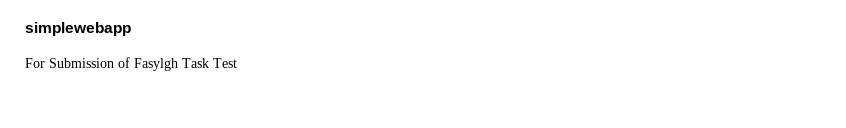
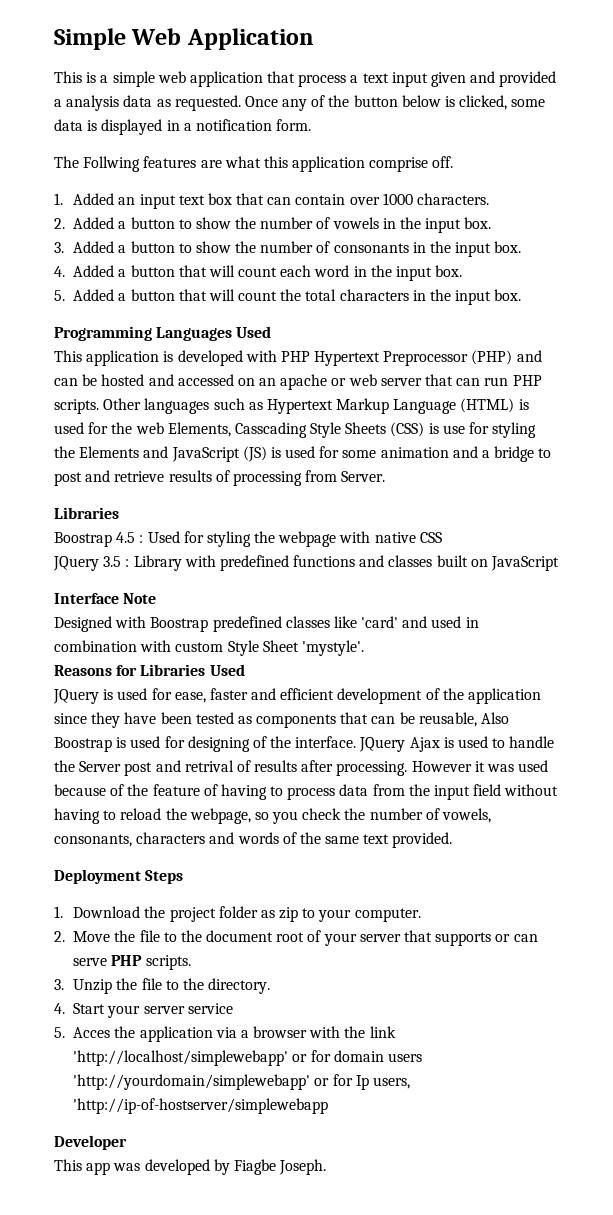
- simplewebapp
- For Submission of Fasylgh Task Test
+ Simple Web Application
+ This is a simple web application that process a text input given and provided a analysis data as requested. Once any of the button below is clicked, some data is displayed in a notification form.
+ The Follwing features are what this application comprise off.
+ 1. Added an input text box that can contain over 1000 characters.
+ 2. Added a button to show the number of vowels in the input box.
+ 3. Added a button to show the number of consonants in the input box.
+ 4. Added a button that will count each word in the input box.
+ 5. Added a button that will count the total characters in the input box.
+ Programming Languages Used
+ This application is developed with PHP Hypertext Preprocessor (PHP) and can be hosted and accessed on an apache or web server that can run PHP scripts. Other languages such as Hypertext Markup Language (HTML) is used for the web Elements, Casscading Style Sheets (CSS) is use for styling the Elements and JavaScript (JS) is used for some animation and a bridge to post and retrieve results of processing from Server.
+ Libraries
+ Boostrap 4.5 : Used for styling the webpage with native CSS
+ JQuery 3.5 : Library with predefined functions and classes built on JavaScript
+ Interface Note
+ Designed with Boostrap predefined classes like 'card' and used in combination with custom Style Sheet 'mystyle'.
+ Reasons for Libraries Used
+ JQuery is used for ease, faster and efficient development of the application since they have been tested as components that can be reusable, Also Boostrap is used for designing of the interface. JQuery Ajax is used to handle the Server post and retrival of results after processing. However it was used because of the feature of having to process data from the input field without having to reload the webpage, so you check the number of vowels, consonants, characters and words of the same text provided.
+ Deployment Steps
+ 1. Download the project folder as zip to your computer.
+ 2. Move the file to the document root of your server that supports or can serve PHP scripts.
+ 3. Unzip the file to the directory.
+ 4. Start your server service
+ 5. Acces the application via a browser with the link 'http://localhost/simplewebapp' or for domain users 'http://yourdomain/simplewebapp' or for Ip users, 'http://ip-of-hostserver/simplewebapp
+ Developer
+ This app was developed by Fiagbe Joseph.

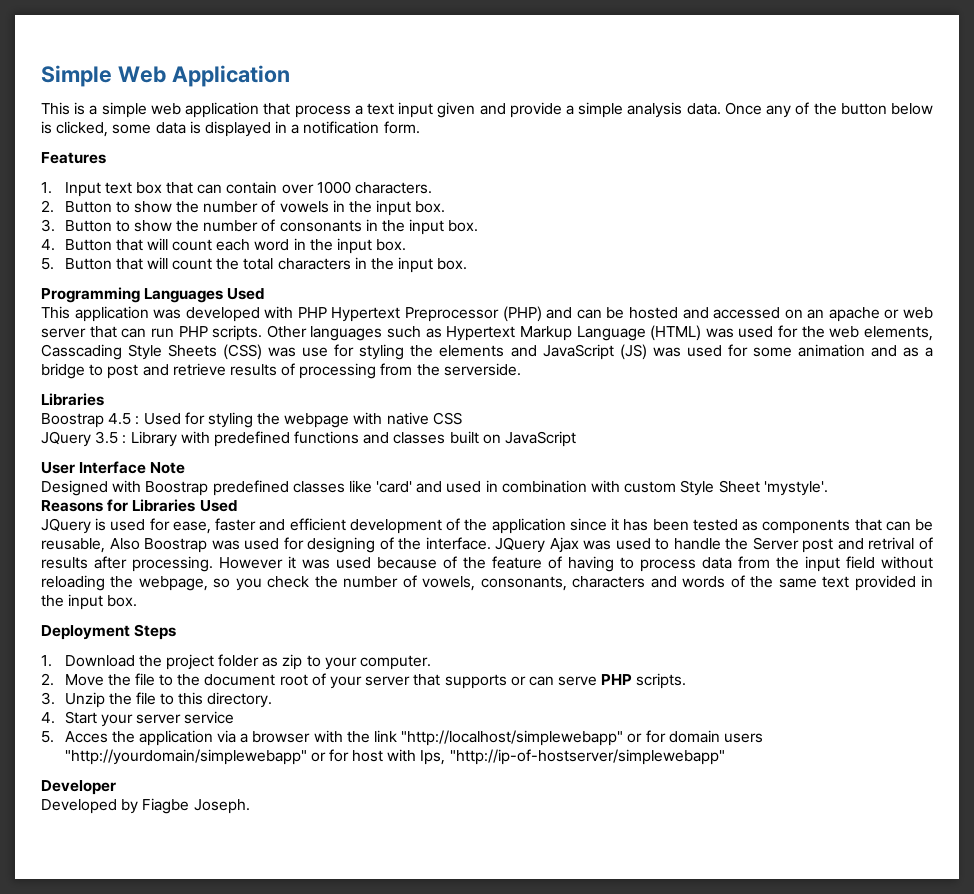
- This is a simple web application that process a text input given and provided a analysis data as requested.
+ This is a simple web application that process a text input given and provide a simple analysis data.
- The Follwing features are what this application comprise off.
- 1. Added an input text box that can contain over 1000 characters.
+ Features
+ 1. Input text box that can contain over 1000 characters.
- 2. Added a button to show the number of vowels in the input box.
+ 2. Button to show the number of vowels in the input box.
- 3. Added a button to show the number of consonants in the input box.
+ 3. Button to show the number of consonants in the input box.
- 4. Added a button that will count each word in the input box.
+ 4. Button that will count each word in the input box.
- 5. Added a button that will count the total characters in the input box.
+ 5. Button that will count the total characters in the input box.
- This application is developed with PHP Hypertext Preprocessor (PHP) and can be hosted and accessed on an apache or web server that can run PHP scripts.
+ This application was developed with PHP Hypertext Preprocessor (PHP) and can be hosted and accessed on an apache or web server that can run PHP scripts.
- Other languages such as Hypertext Markup Language (HTML) is used for the web Elements, Casscading Style Sheets (CSS) is use for styling the Elements and JavaScript (JS) is used for some animation and a bridge to post and retrieve results of processing from Server.
+ Other languages such as Hypertext Markup Language (HTML) was used for the web elements, Casscading Style Sheets (CSS) was use for styling the elements and JavaScript (JS) was used for some animation and as a bridge to post and retrieve results of processing from the serverside.
- Interface Note
+ User Interface Note
- JQuery is used for ease, faster and efficient development of the application since they have been tested as components that can be reusable, Also Boostrap is used for designing of the interface.
+ JQuery is used for ease, faster and efficient development of the application since it has been tested as components that can be reusable, Also Boostrap was used for designing of the interface.
- JQuery Ajax is used to handle the Server post and retrival of results after processing.
+ JQuery Ajax was used to handle the Server post and retrival of results after processing.
- However it was used because of the feature of having to process data from the input field without having to reload the webpage, so you check the number of vowels, consonants, characters and words of the same text provided.
+ However it was used because of the feature of having to process data from the input field without reloading the webpage, so you check the number of vowels, consonants, characters and words of the same text provided in the input box.
- 3. Unzip the file to the directory.
+ 3. Unzip the file to this directory.
- 5. Acces the application via a browser with the link 'http://localhost/simplewebapp' or for domain users 'http://yourdomain/simplewebapp' or for Ip users, 'http://ip-of-hostserver/simplewebapp
+ 5. Acces the application via a browser with the link "http://localhost/simplewebapp" or for domain users "http://yourdomain/simplewebapp" or for host with Ips, "http://ip-of-hostserver/simplewebapp"
  Developer
- This app was developed by Fiagbe Joseph.
+ Developed by Fiagbe Joseph.

